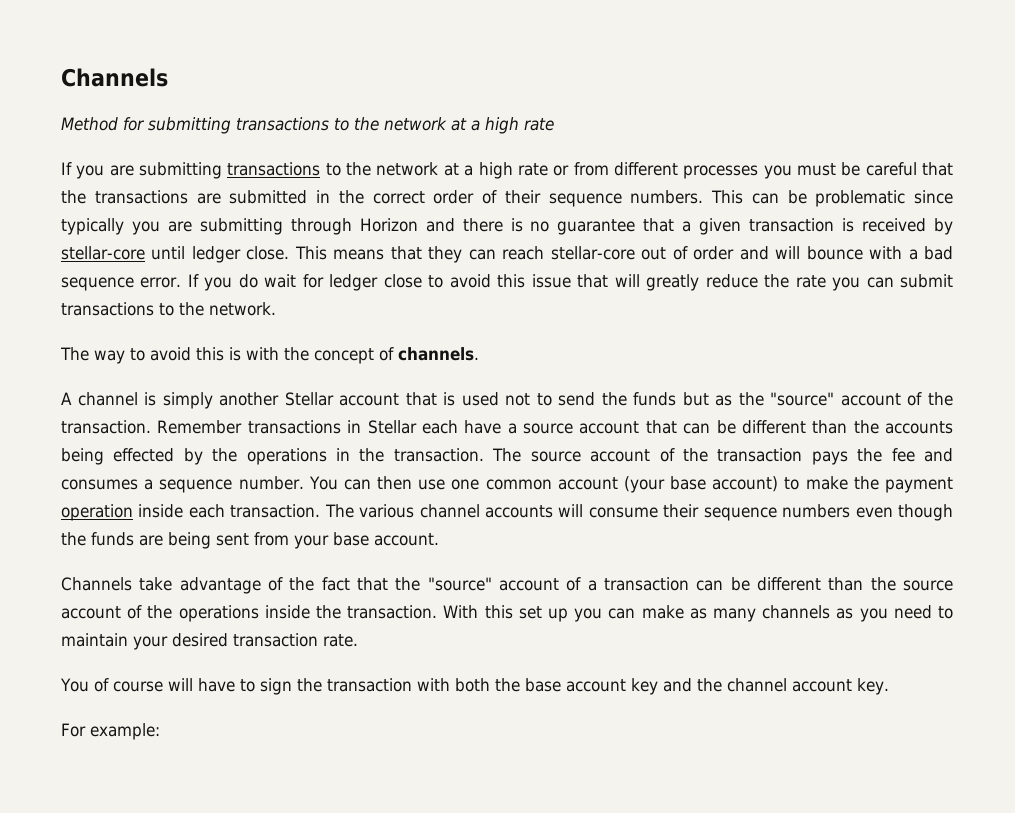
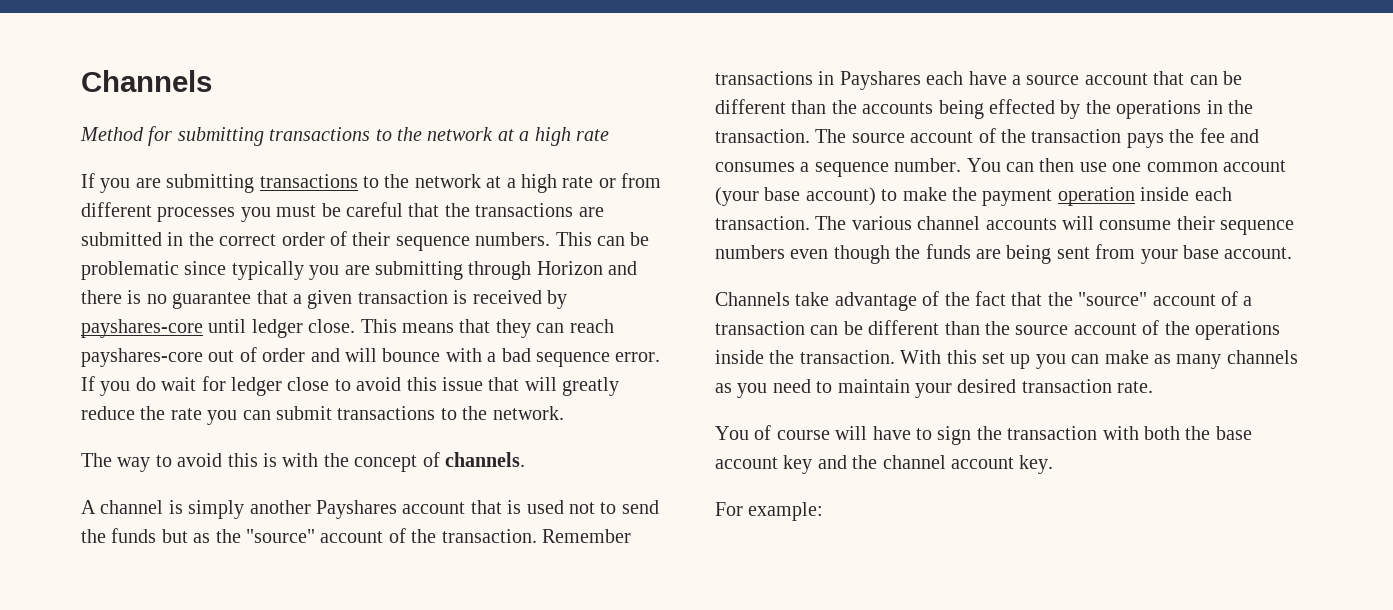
- This can be problematic since typically you are submitting through Horizon and there is no guarantee that a given transaction is received by stellar-core until ledger close.
+ This can be problematic since typically you are submitting through Horizon and there is no guarantee that a given transaction is received by payshares-core until ledger close.
- This means that they can reach stellar-core out of order and will bounce with a bad sequence error.
+ This means that they can reach payshares-core out of order and will bounce with a bad sequence error.
- A channel is simply another Stellar account that is used not to send the funds but as the "source" account of the transaction.
+ A channel is simply another Payshares account that is used not to send the funds but as the "source" account of the transaction.
- Remember transactions in Stellar each have a source account that can be different than the accounts being effected by the operations in the transaction.
+ Remember transactions in Payshares each have a source account that can be different than the accounts being effected by the operations in the transaction.

